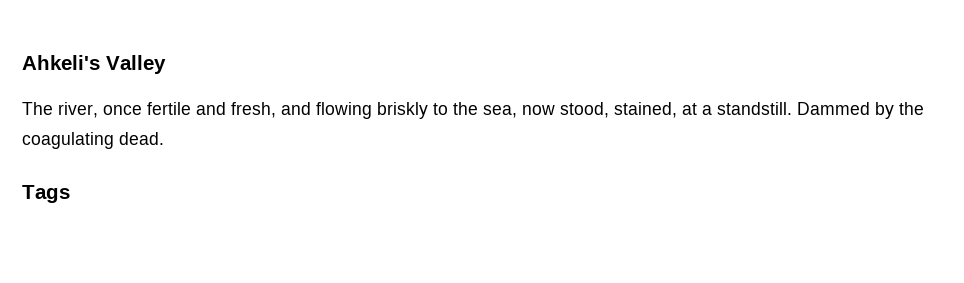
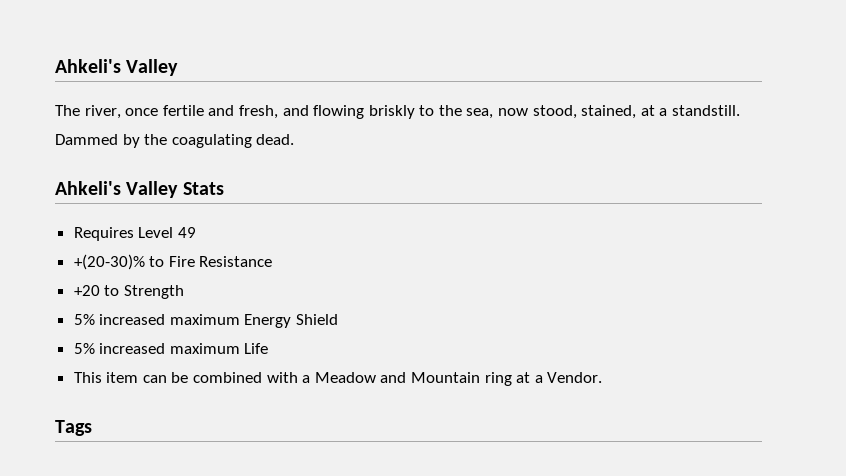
+ Ahkeli's Valley Stats
+ Requires Level 49
+ +(20-30)% to Fire Resistance
+ +20 to Strength
+ 5% increased maximum Energy Shield
+ 5% increased maximum Life
+ This item can be combined with a Meadow and Mountain ring at a Vendor.

